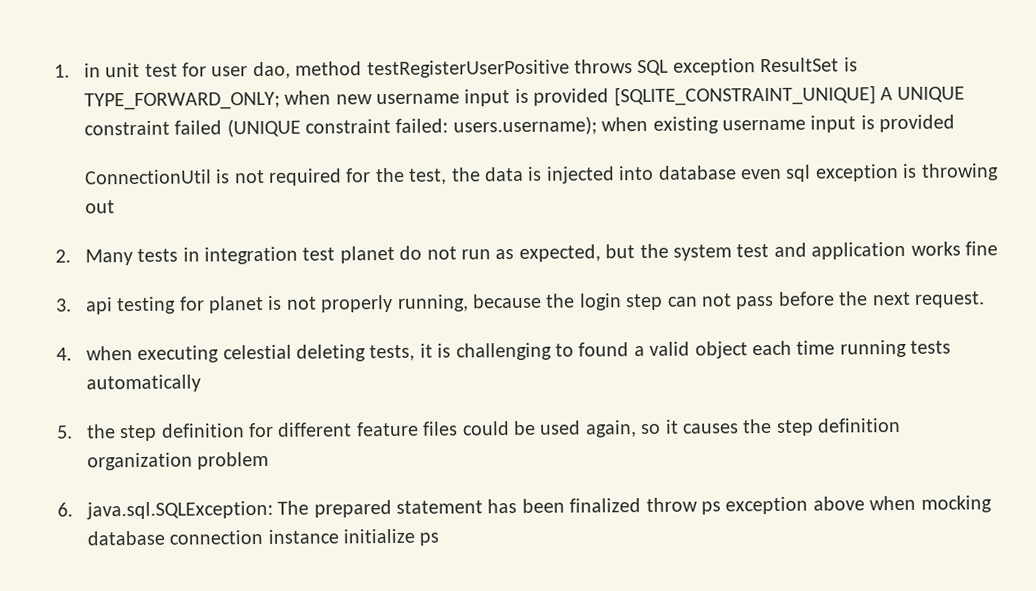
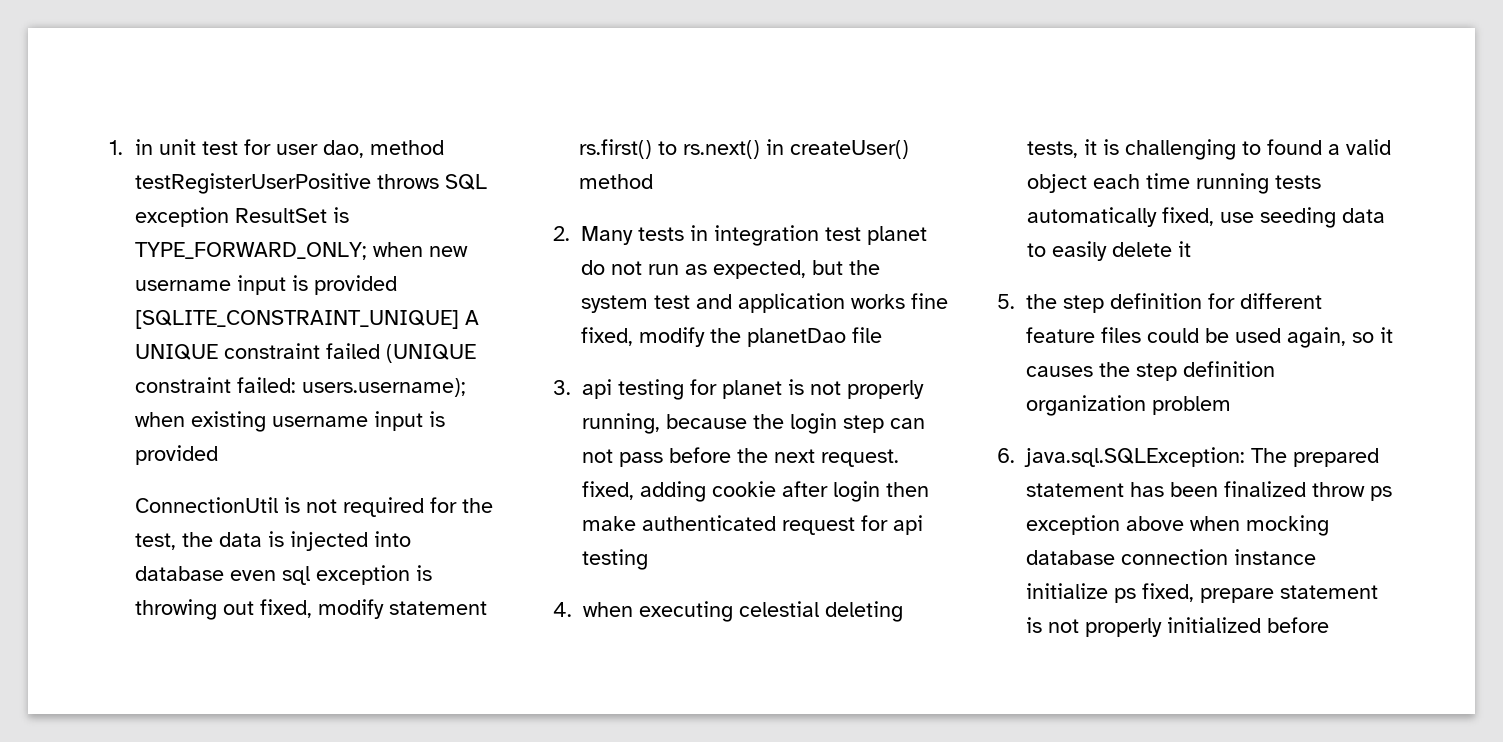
- ConnectionUtil is not required for the test, the data is injected into database even sql exception is throwing out
+ ConnectionUtil is not required for the test, the data is injected into database even sql exception is throwing out fixed, modify statement rs.first() to rs.next() in createUser() method
- 2. Many tests in integration test planet do not run as expected, but the system test and application works fine
+ 2. Many tests in integration test planet do not run as expected, but the system test and application works fine fixed, modify the planetDao file
- 3. api testing for planet is not properly running, because the login step can not pass before the next request.
+ 3. api testing for planet is not properly running, because the login step can not pass before the next request. fixed, adding cookie after login then make authenticated request for api testing
- 4. when executing celestial deleting tests, it is challenging to found a valid object each time running tests automatically
+ 4. when executing celestial deleting tests, it is challenging to found a valid object each time running tests automatically fixed, use seeding data to easily delete it
- 6. java.sql.SQLException: The prepared statement has been finalized throw ps exception above when mocking database connection instance initialize ps
+ 6. java.sql.SQLException: The prepared statement has been finalized throw ps exception above when mocking database connection instance initialize ps fixed, prepare statement is not properly initialized before

